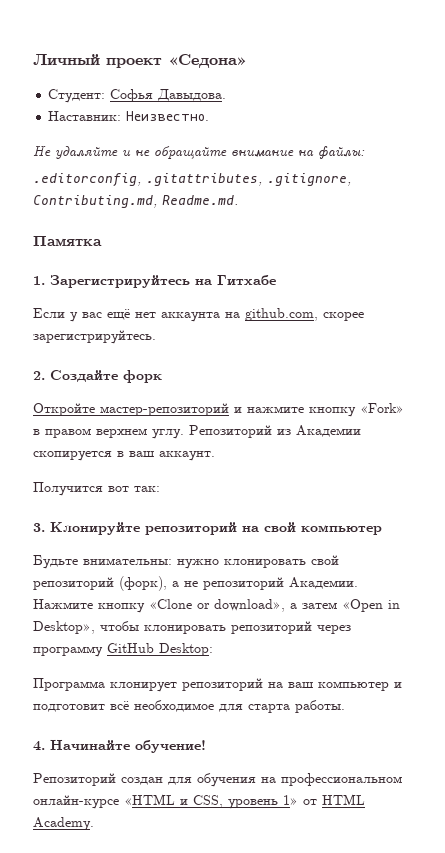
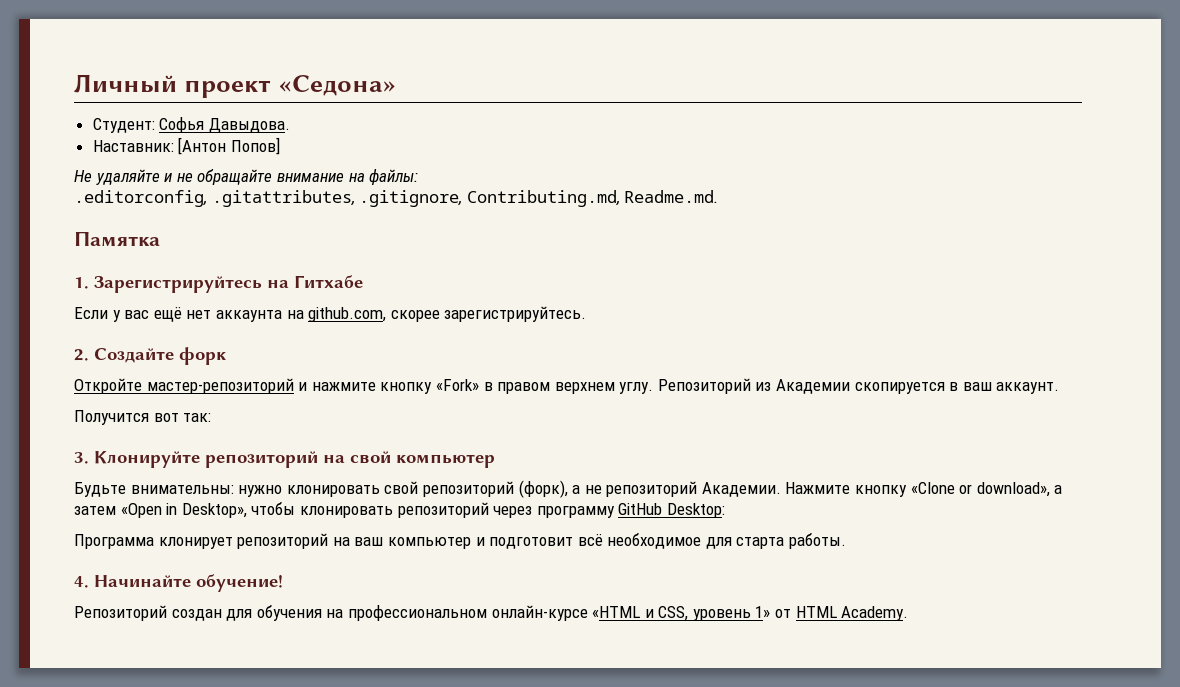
- Наставник: Неизвестно.
+ Наставник: [Антон Попов]

